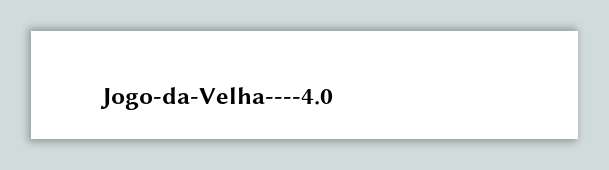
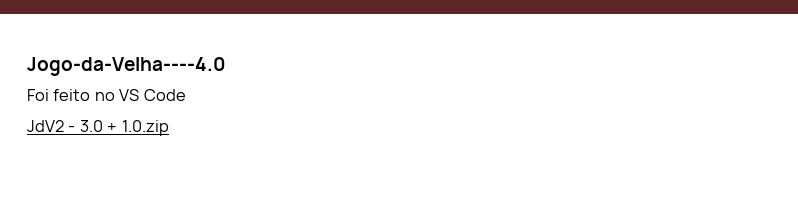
+ Foi feito no VS Code
+ JdV2 - 3.0 + 1.0.zip

